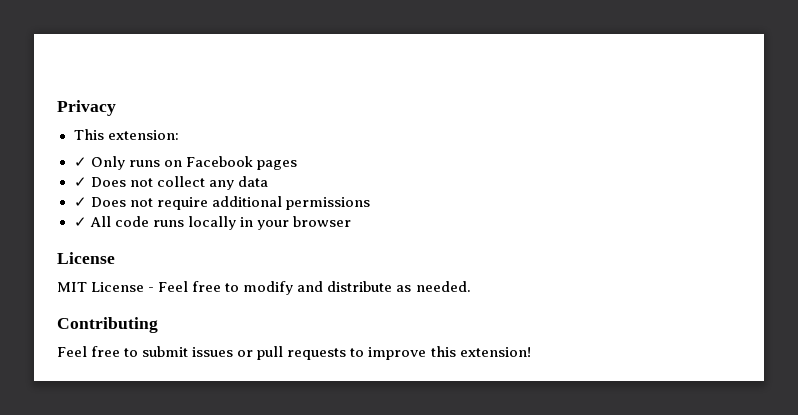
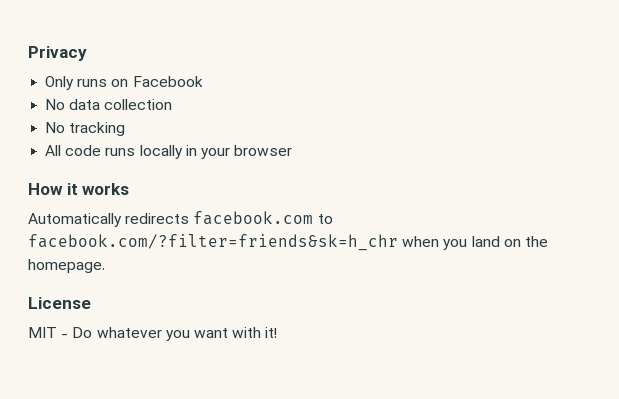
- This extension:
- ✓ Only runs on Facebook pages
- ✓ Does not collect any data
- ✓ Does not require additional permissions
- ✓ All code runs locally in your browser
+ Only runs on Facebook
+ No data collection
+ No tracking
+ All code runs locally in your browser
+ How it works
+ Automatically redirects facebook.com to facebook.com/?filter=friends&sk=h_chr when you land on the homepage.
  License
- MIT License - Feel free to modify and distribute as needed.
- Contributing
- Feel free to submit issues or pull requests to improve this extension!
+ MIT - Do whatever you want with it!

